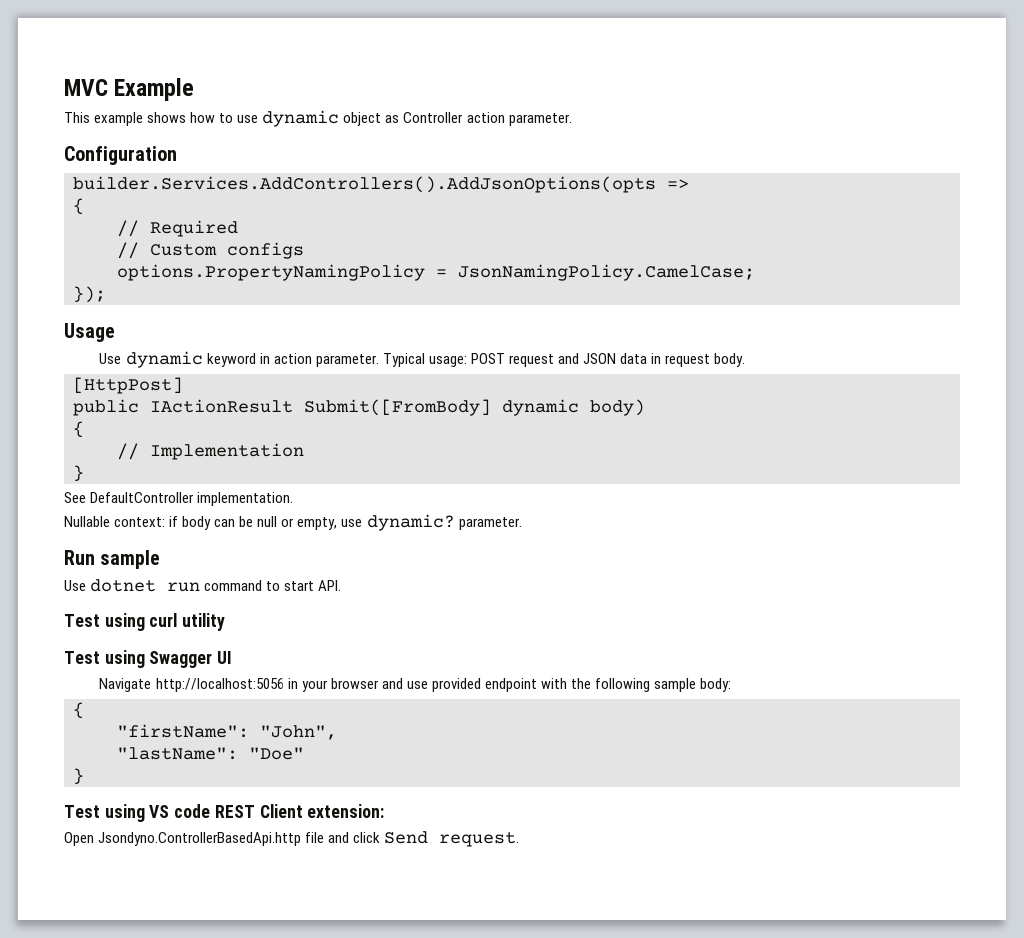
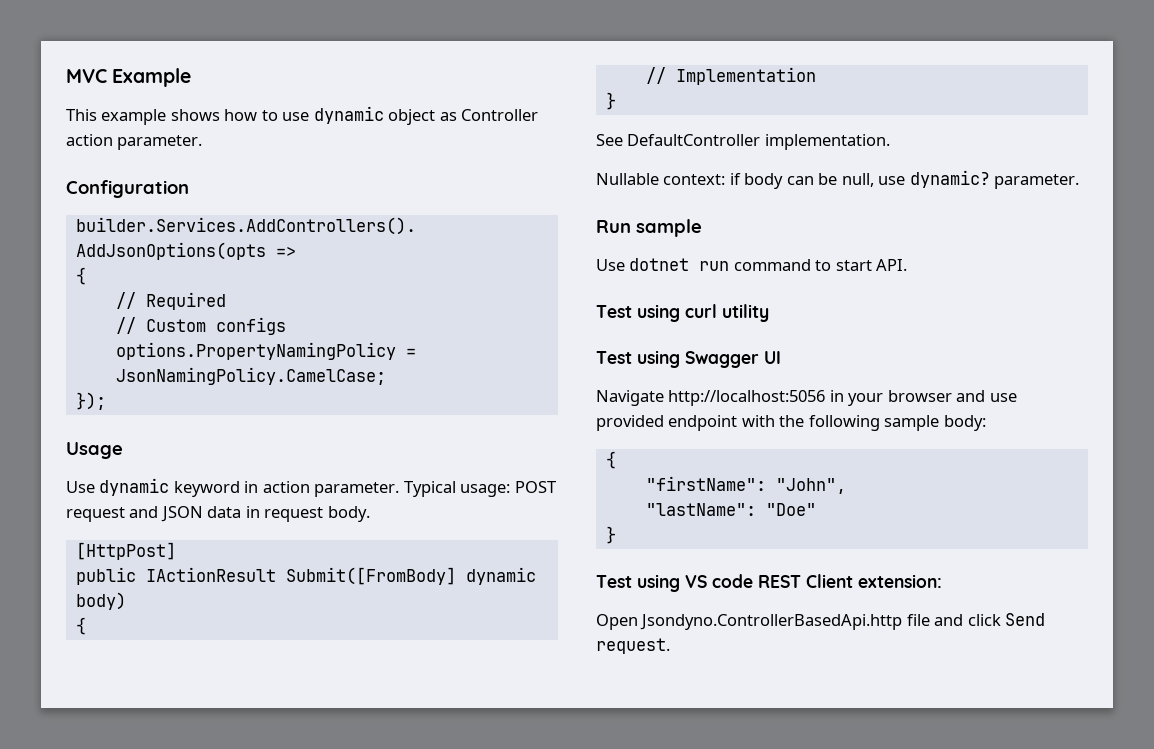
- Nullable context: if body can be null or empty, use dynamic? parameter.
+ Nullable context: if body can be null, use dynamic? parameter.

